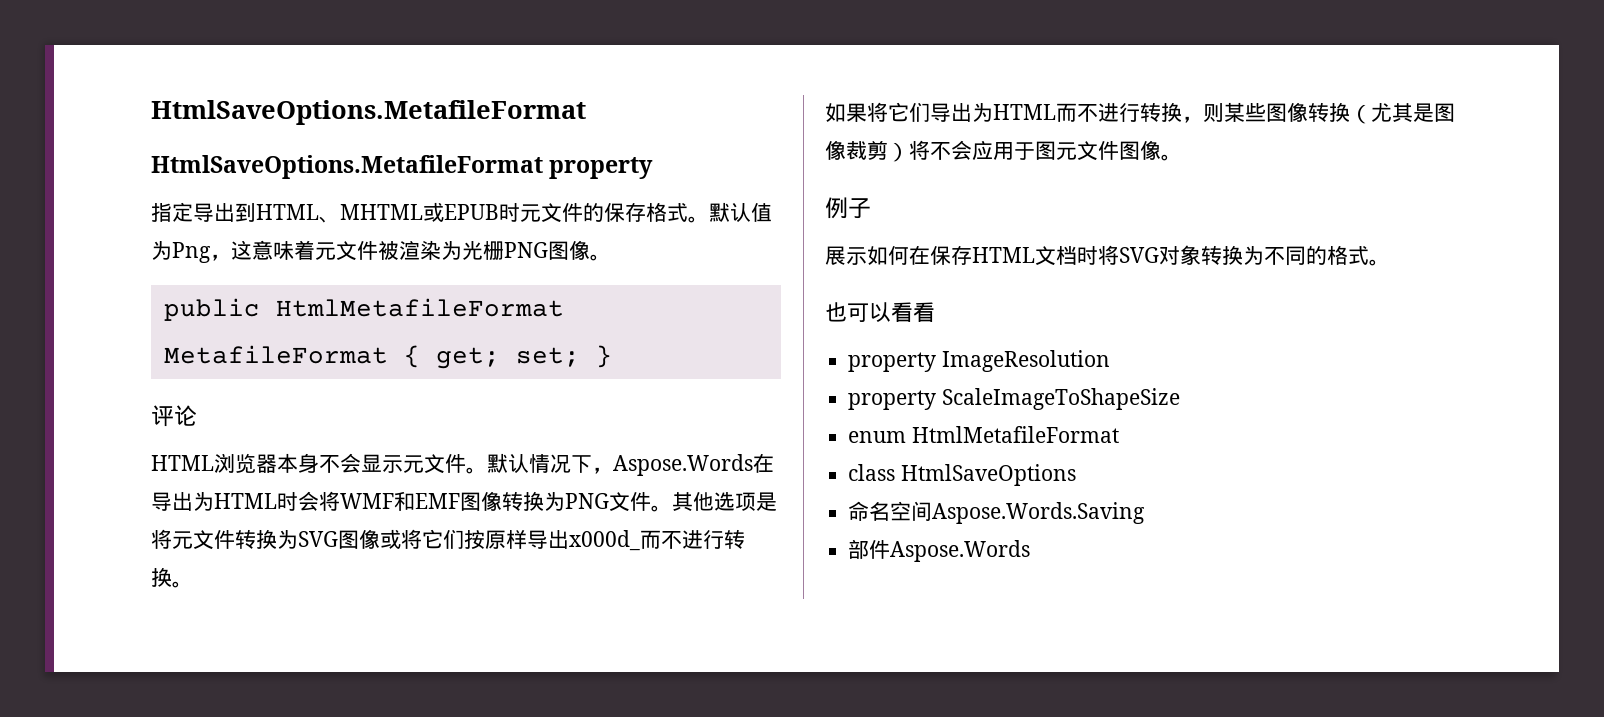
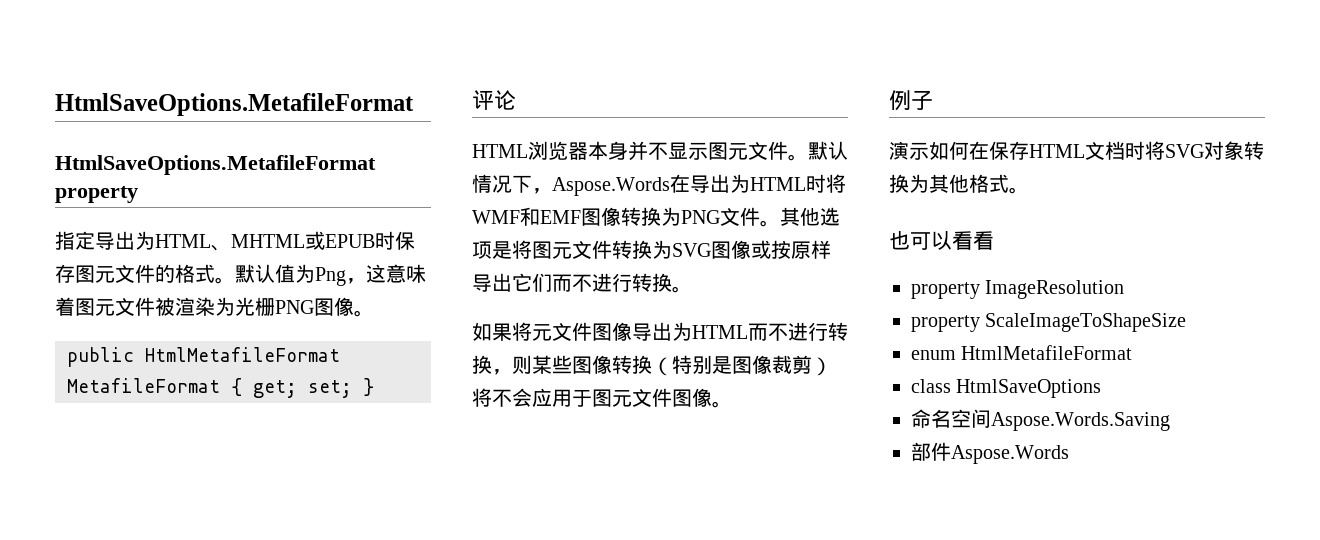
- 指定导出到HTML、MHTML或EPUB时元文件的保存格式。
+ 指定导出为HTML、MHTML或EPUB时保存图元文件的格式。
- 默认值为Png，这意味着元文件被渲染为光栅PNG图像。
+ 默认值为Png，这意味着图元文件被渲染为光栅PNG图像。
- HTML浏览器本身不会显示元文件。
+ HTML浏览器本身并不显示图元文件。
- 默认情况下，Aspose.Words在导出为HTML时会将WMF和EMF图像转换为PNG文件。
+ 默认情况下，Aspose.Words在导出为HTML时将WMF和EMF图像转换为PNG文件。
- 其他选项是将元文件转换为SVG图像或将它们按原样导出x000d_而不进行转换。
+ 其他选项是将图元文件转换为SVG图像或按原样导出它们而不进行转换。
- 如果将它们导出为HTML而不进行转换，则某些图像转换（尤其是图像裁剪）将不会应用于图元文件图像。
+ 如果将元文件图像导出为HTML而不进行转换，则某些图像转换（特别是图像裁剪）将不会应用于图元文件图像。
- 展示如何在保存HTML文档时将SVG对象转换为不同的格式。
+ 演示如何在保存HTML文档时将SVG对象转换为其他格式。

